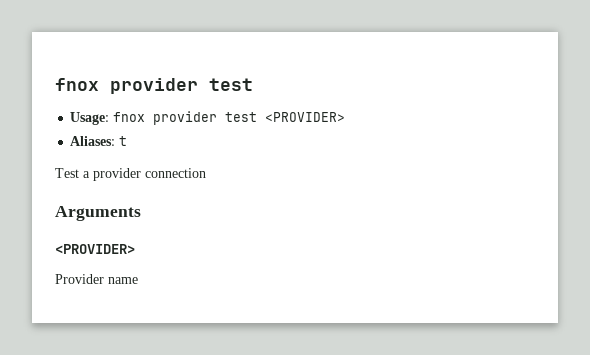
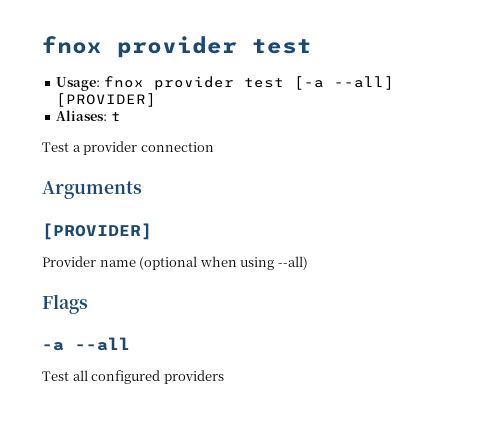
- Usage: fnox provider test <PROVIDER>
+ Usage: fnox provider test [-a --all] [PROVIDER]
  Arguments
- <PROVIDER>
+ [PROVIDER]
- Provider name
+ Provider name (optional when using --all)
+ Flags
+ -a --all
+ Test all configured providers

